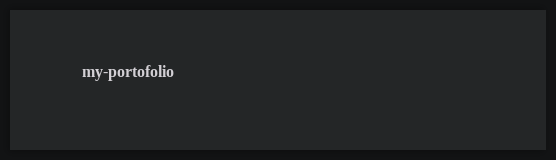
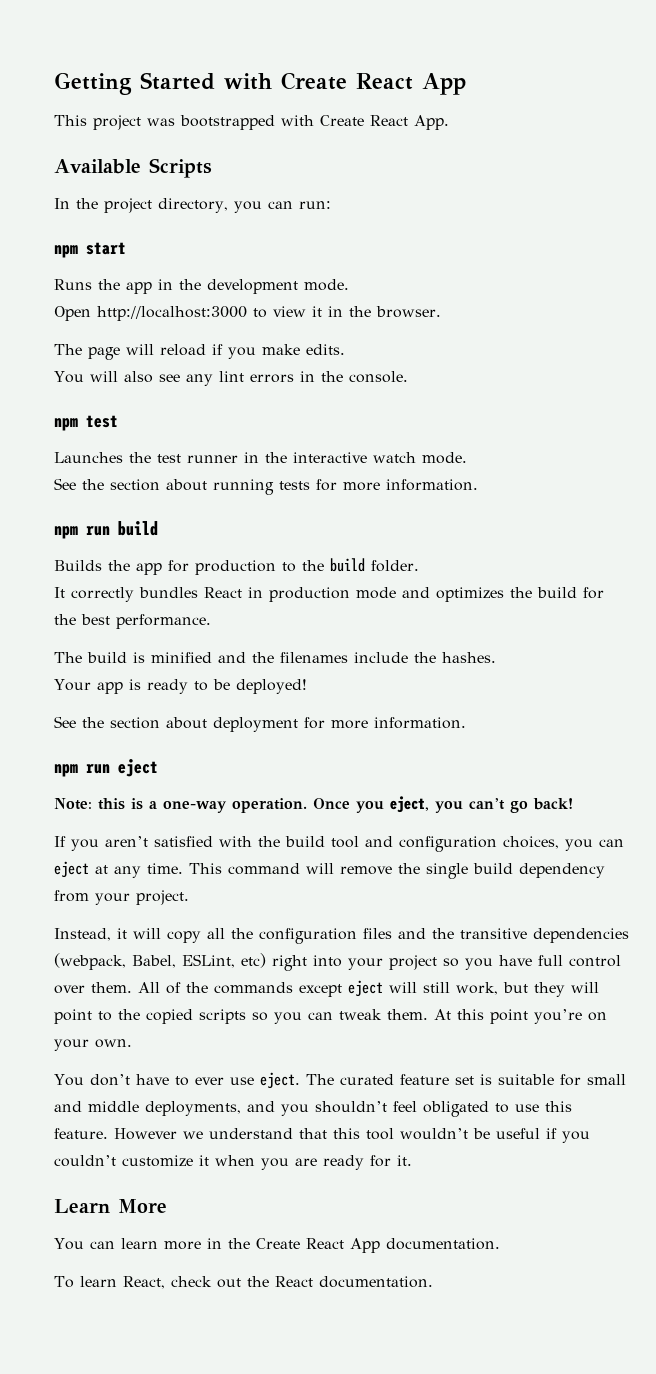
- my-portofolio
+ Getting Started with Create React App
+ This project was bootstrapped with Create React App.
+ Available Scripts
+ In the project directory, you can run:
+ npm start
+ Runs the app in the development mode.
+ Open http://localhost:3000 to view it in the browser.
+ The page will reload if you make edits.
+ You will also see any lint errors in the console.
+ npm test
+ Launches the test runner in the interactive watch mode.
+ See the section about running tests for more information.
+ npm run build
+ Builds the app for production to the build folder.
+ It correctly bundles React in production mode and optimizes the build for the best performance.
+ The build is minified and the filenames include the hashes.
+ Your app is ready to be deployed!
+ See the section about deployment for more information.
+ npm run eject
+ Note: this is a one-way operation. Once you eject, you can’t go back!
+ If you aren’t satisfied with the build tool and configuration choices, you can eject at any time. This command will remove the single build dependency from your project.
+ Instead, it will copy all the configuration files and the transitive dependencies (webpack, Babel, ESLint, etc) right into your project so you have full control over them. All of the commands except eject will still work, but they will point to the copied scripts so you can tweak them. At this point you’re on your own.
+ You don’t have to ever use eject. The curated feature set is suitable for small and middle deployments, and you shouldn’t feel obligated to use this feature. However we understand that this tool wouldn’t be useful if you couldn’t customize it when you are ready for it.
+ Learn More
+ You can learn more in the Create React App documentation.
+ To learn React, check out the React documentation.

